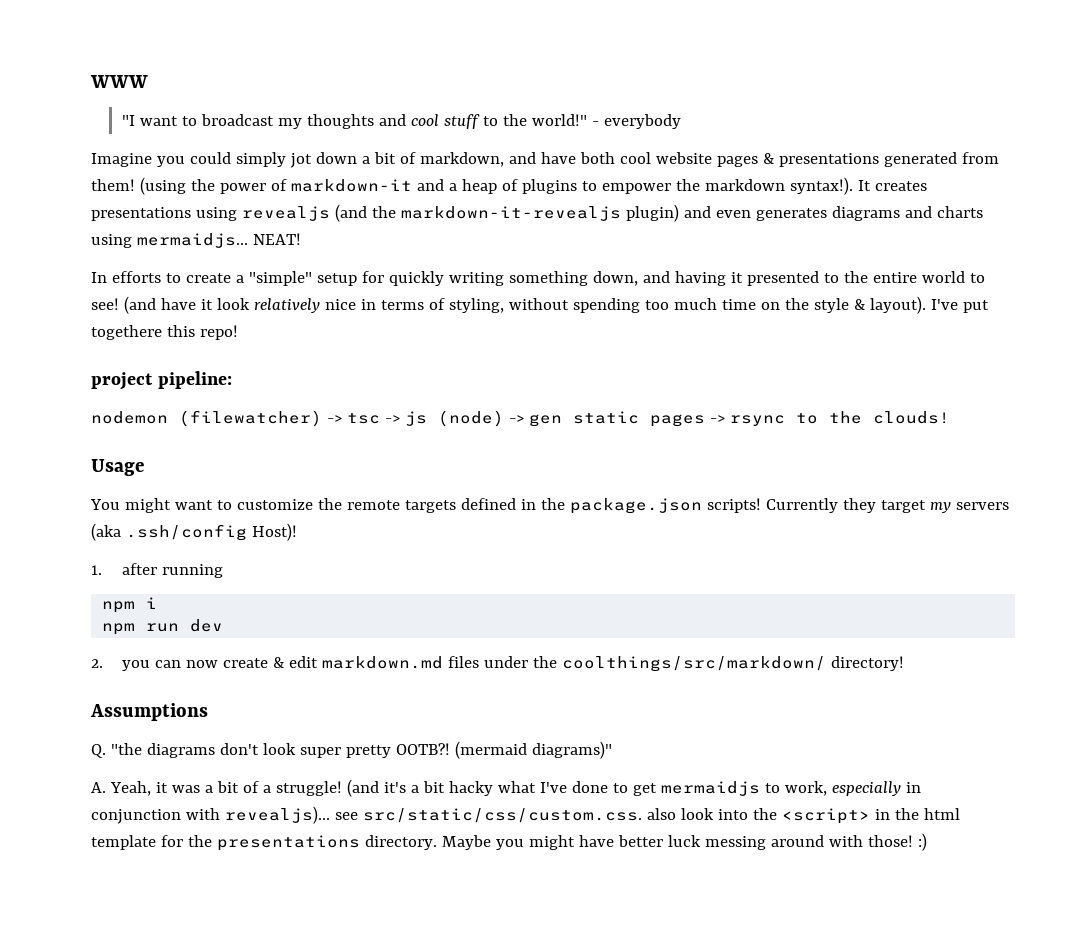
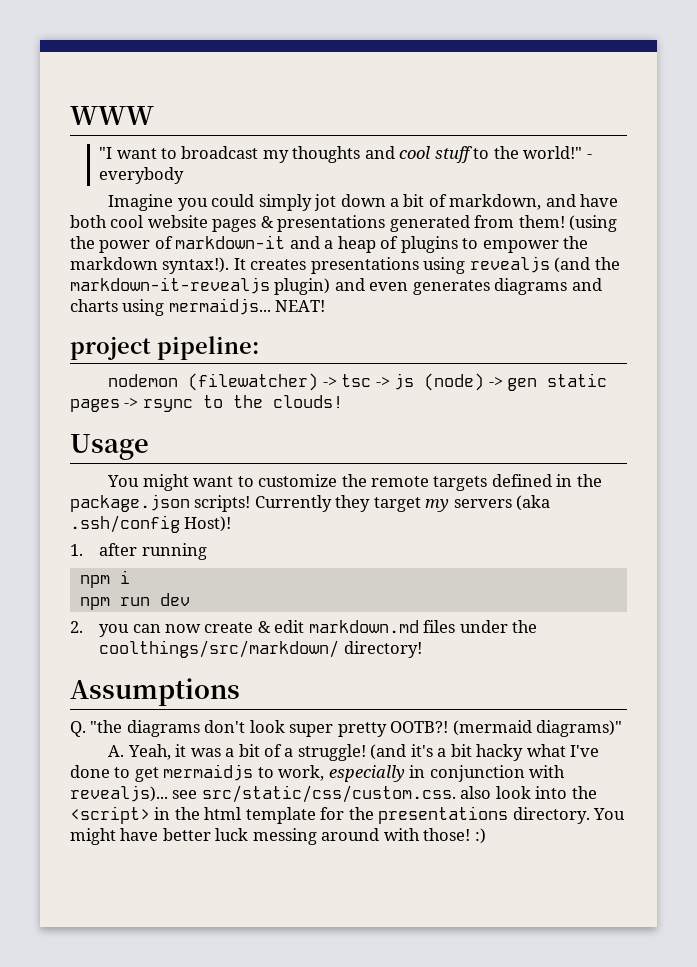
- In efforts to create a "simple" setup for quickly writing something down, and having it presented to the entire world to see! (and have it look relatively nice in terms of styling, without spending too much time on the style & layout). I've put togethere this repo!
- Maybe you might have better luck messing around with those! :)
+ You might have better luck messing around with those! :)

